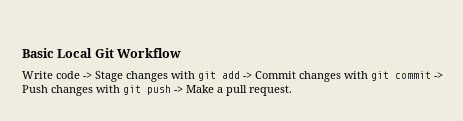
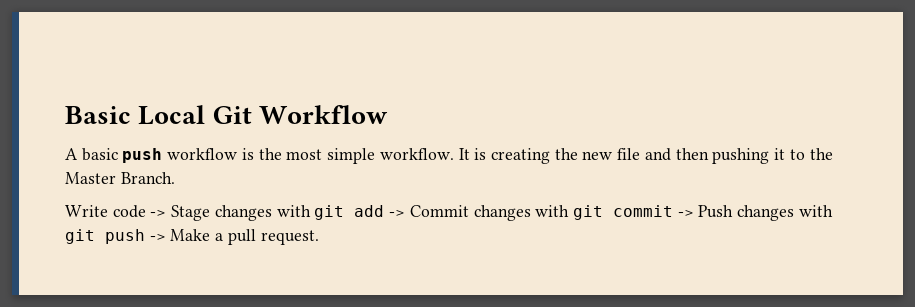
+ A basic push workflow is the most simple workflow. It is creating the new file and then pushing it to the Master Branch.

